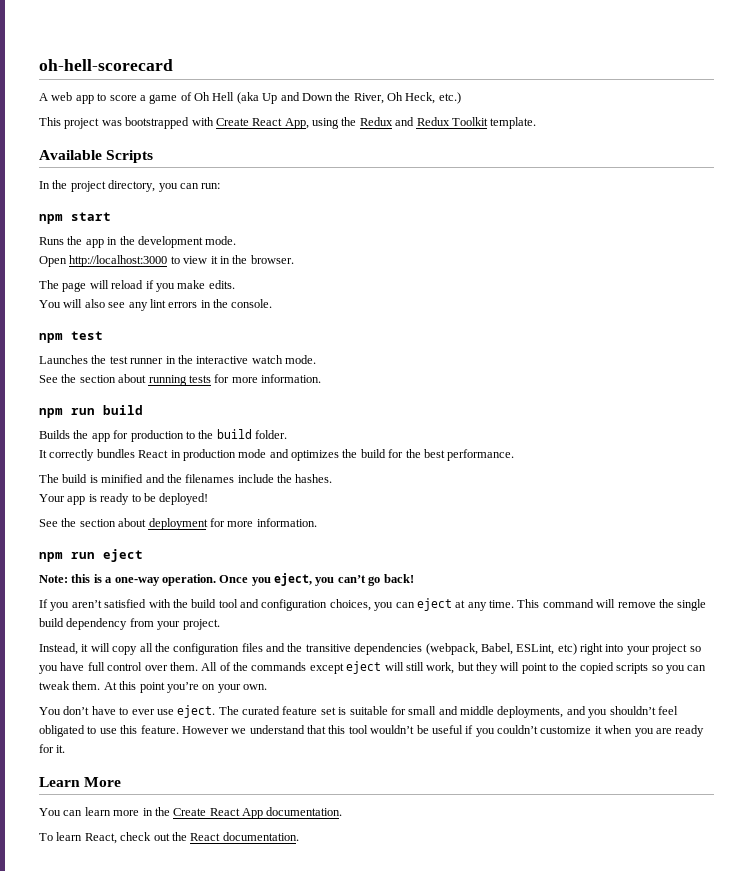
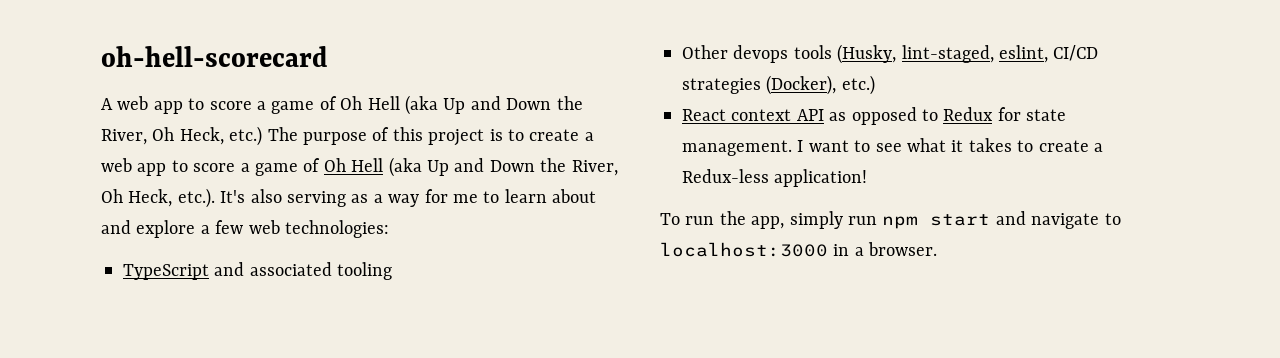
- A web app to score a game of Oh Hell (aka Up and Down the River, Oh Heck, etc.)
- This project was bootstrapped with Create React App, using the Redux and Redux Toolkit template.
- Available Scripts
- In the project directory, you can run:
- npm start
- Runs the app in the development mode.
- Open http://localhost:3000 to view it in the browser.
- The page will reload if you make edits.
- You will also see any lint errors in the console.
- npm test
- Launches the test runner in the interactive watch mode.
- See the section about running tests for more information.
- npm run build
- Builds the app for production to the build folder.
- It correctly bundles React in production mode and optimizes the build for the best performance.
- The build is minified and the filenames include the hashes.
- Your app is ready to be deployed!
- See the section about deployment for more information.
- npm run eject
- Note: this is a one-way operation. Once you eject, you can’t go back!
- If you aren’t satisfied with the build tool and configuration choices, you can eject at any time. This command will remove the single build dependency from your project.
- Instead, it will copy all the configuration files and the transitive dependencies (webpack, Babel, ESLint, etc) right into your project so you have full control over them. All of the commands except eject will still work, but they will point to the copied scripts so you can tweak them. At this point you’re on your own.
- You don’t have to ever use eject. The curated feature set is suitable for small and middle deployments, and you shouldn’t feel obligated to use this feature. However we understand that this tool wouldn’t be useful if you couldn’t customize it when you are ready for it.
- Learn More
- You can learn more in the Create React App documentation.
- To learn React, check out the React documentation.
+ A web app to score a game of Oh Hell (aka Up and Down the River, Oh Heck, etc.) The purpose of this project is to create a web app to score a game of Oh Hell (aka Up and Down the River, Oh Heck, etc.). It's also serving as a way for me to learn about and explore a few web technologies:
+ TypeScript and associated tooling
+ Other devops tools (Husky, lint-staged, eslint, CI/CD strategies (Docker), etc.)
+ React context API as opposed to Redux for state management. I want to see what it takes to create a Redux-less application!
+ To run the app, simply run npm start and navigate to localhost:3000 in a browser.

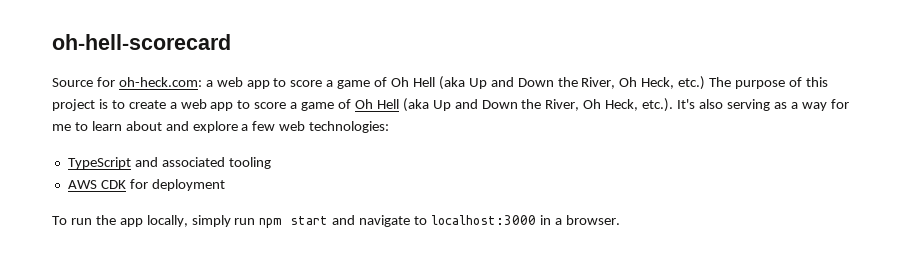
- A web app to score a game of Oh Hell (aka Up and Down the River, Oh Heck, etc.) The purpose of this project is to create a web app to score a game of Oh Hell (aka Up and Down the River, Oh Heck, etc.). It's also serving as a way for me to learn about and explore a few web technologies:
+ Source for oh-heck.com: a web app to score a game of Oh Hell (aka Up and Down the River, Oh Heck, etc.) The purpose of this project is to create a web app to score a game of Oh Hell (aka Up and Down the River, Oh Heck, etc.). It's also serving as a way for me to learn about and explore a few web technologies:
- Other devops tools (Husky, lint-staged, eslint, CI/CD strategies (Docker), etc.)
- React context API as opposed to Redux for state management. I want to see what it takes to create a Redux-less application!
+ AWS CDK for deployment
- To run the app, simply run npm start and navigate to localhost:3000 in a browser.
+ To run the app locally, simply run npm start and navigate to localhost:3000 in a browser.

